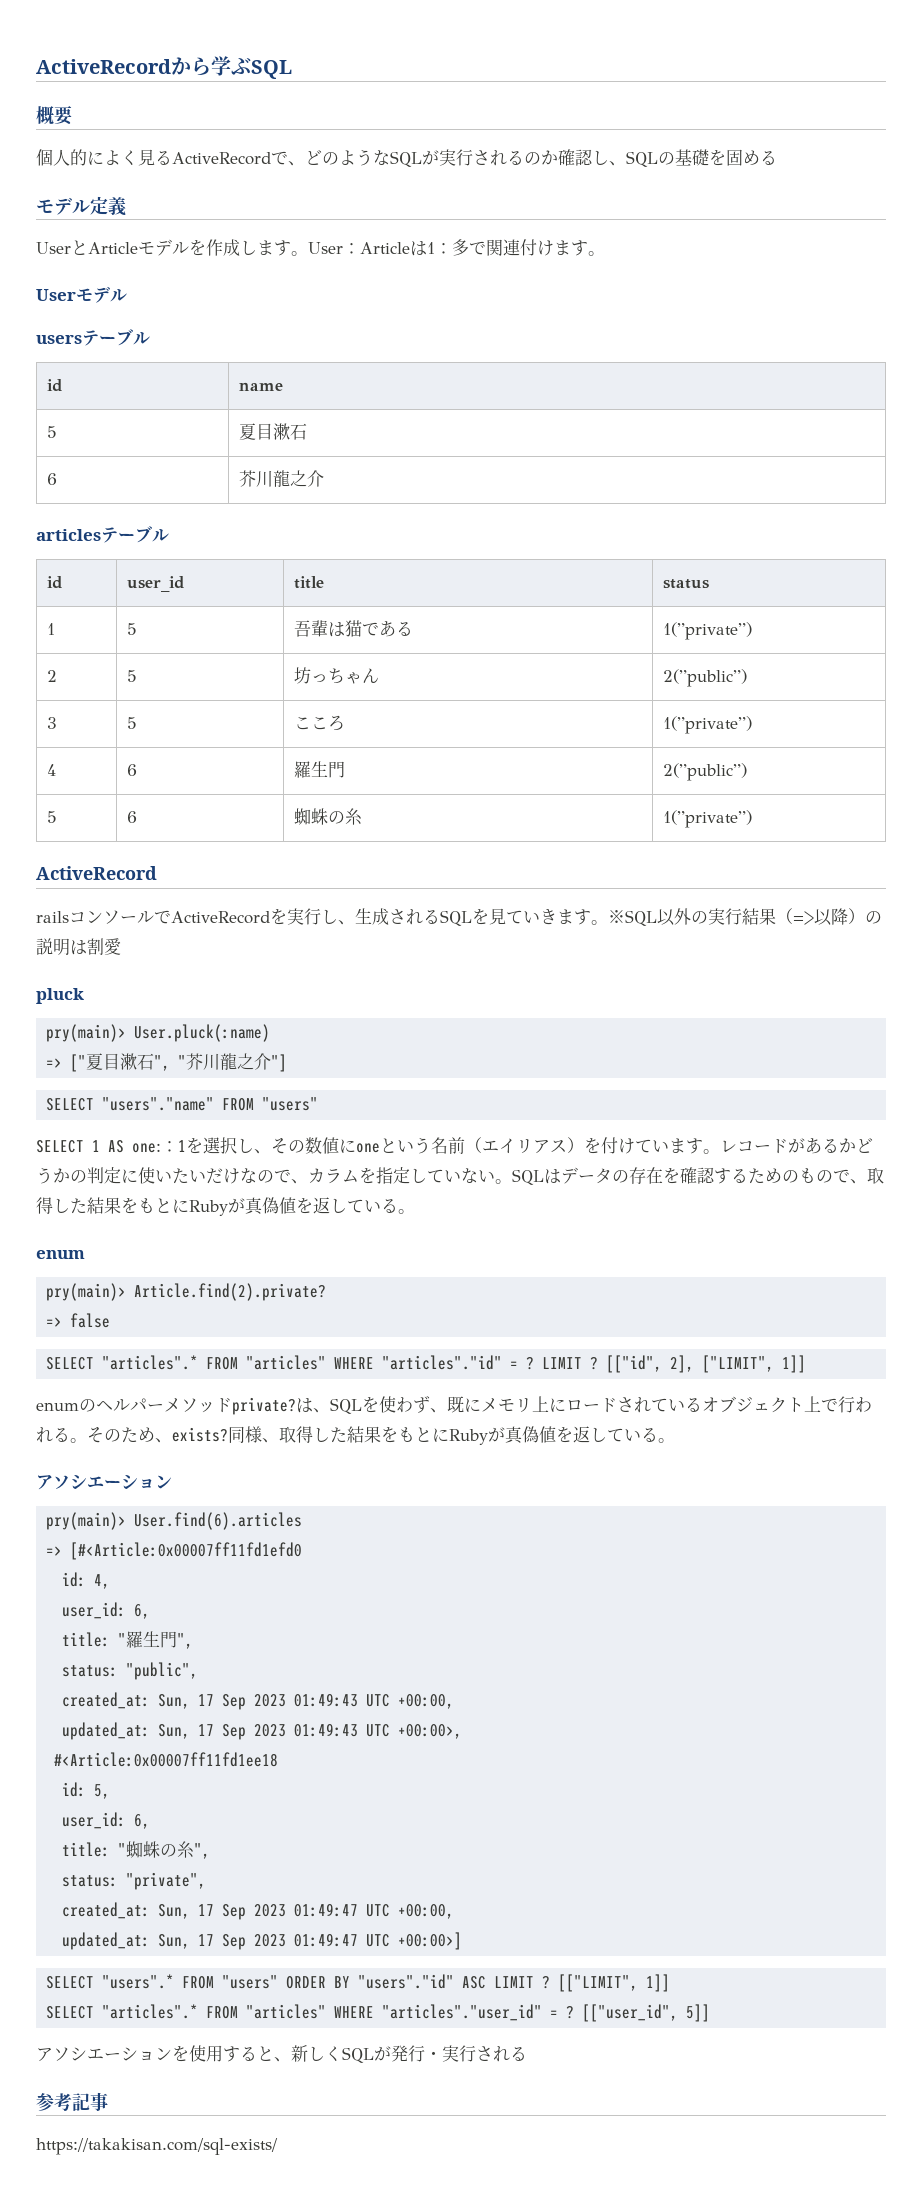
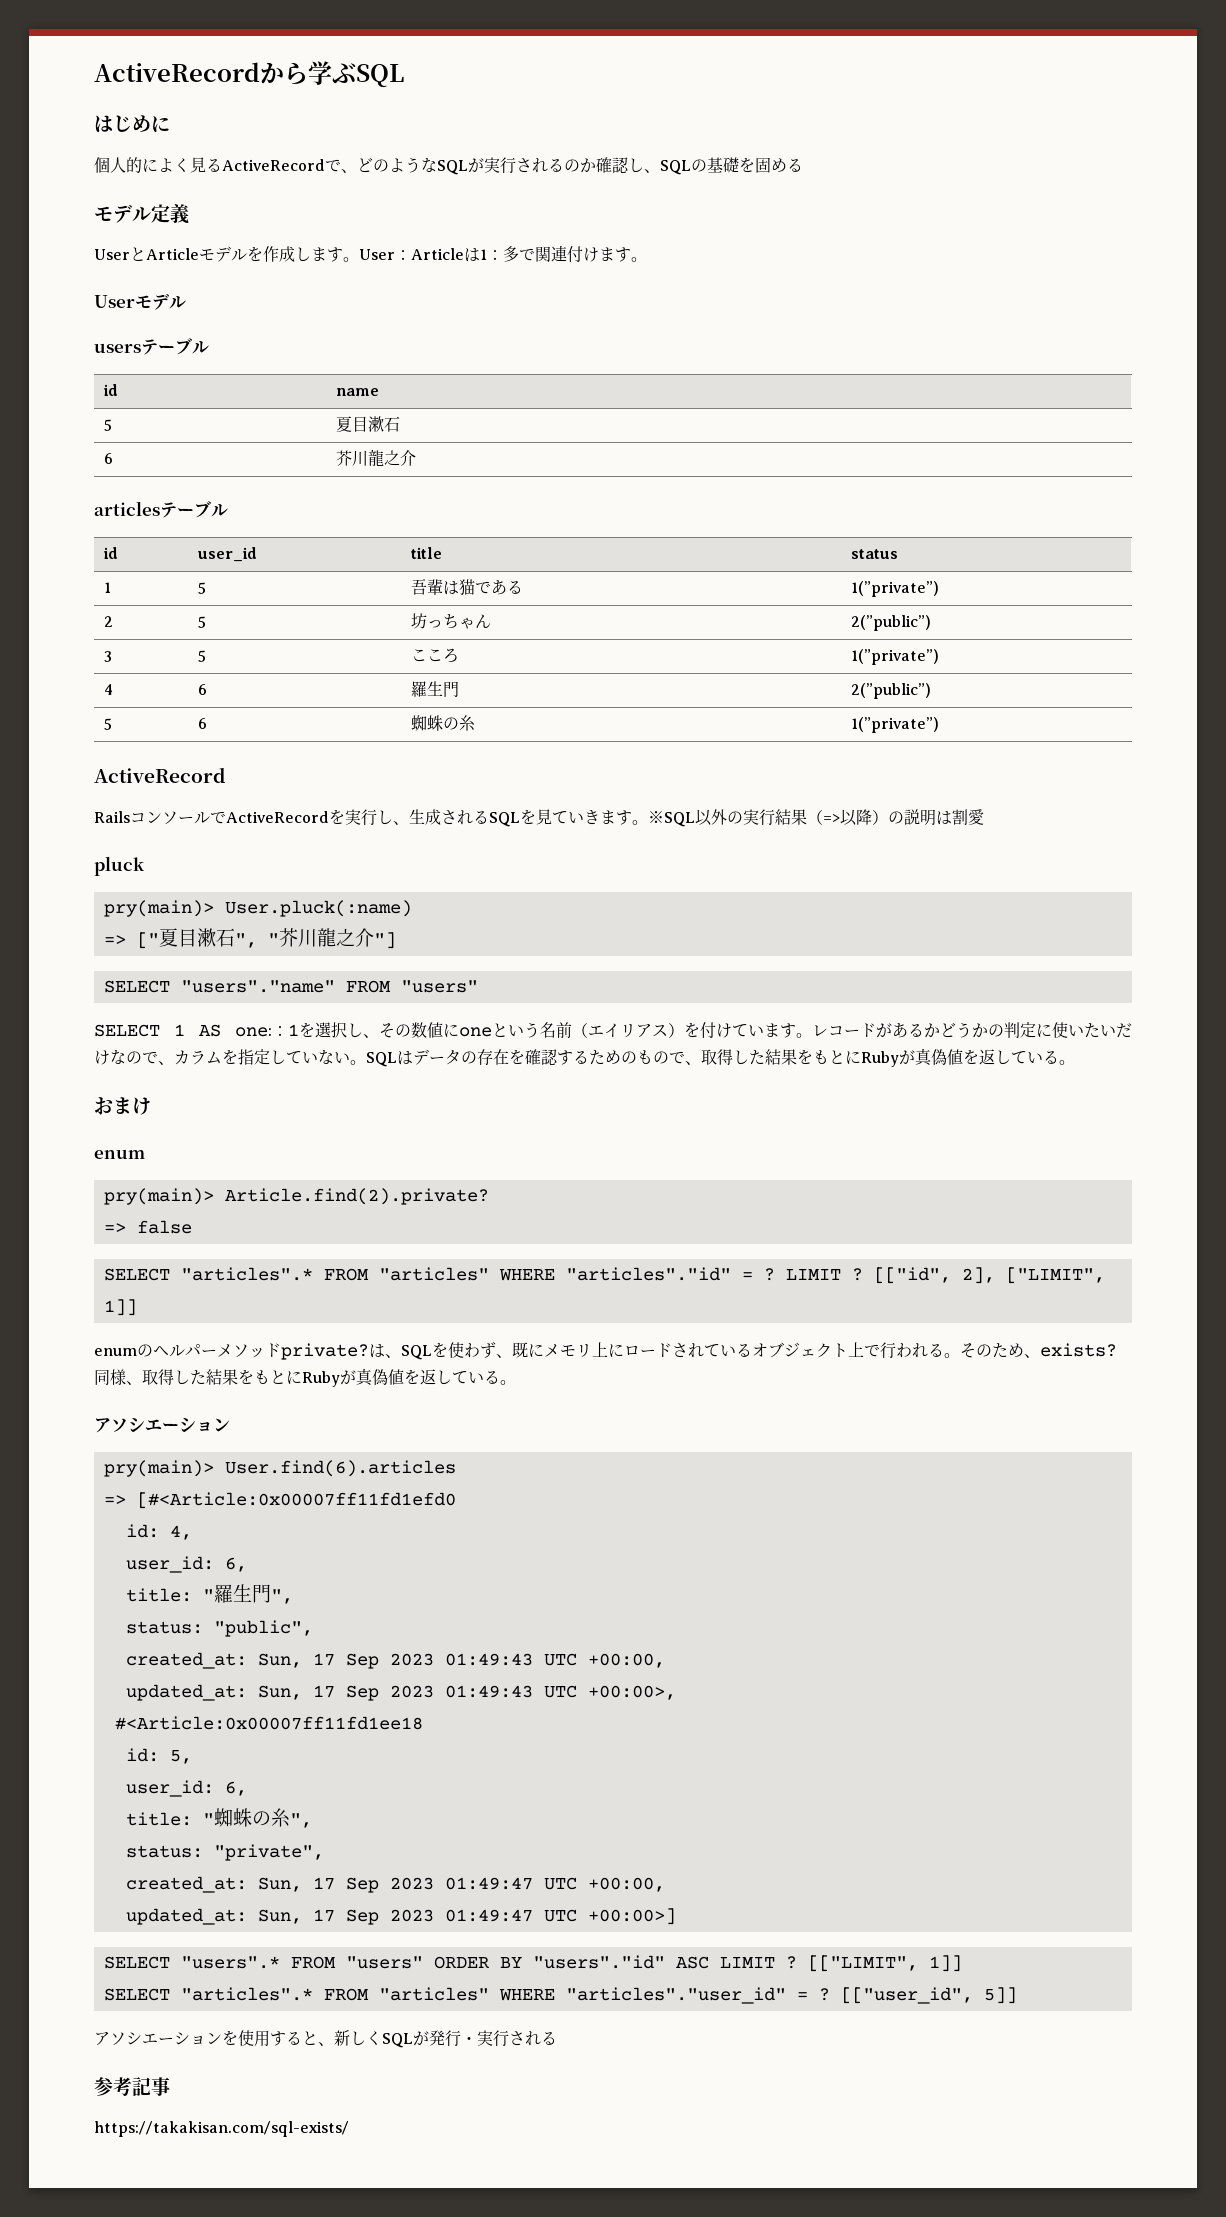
- 概要
+ はじめに
- railsコンソールでActiveRecordを実行し、生成されるSQLを見ていきます。
+ RailsコンソールでActiveRecordを実行し、生成されるSQLを見ていきます。
+ おまけ

